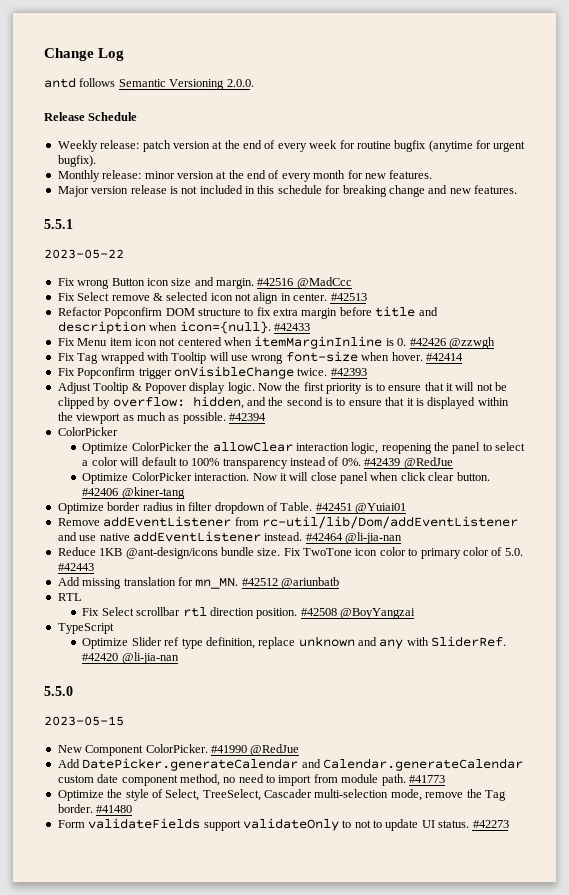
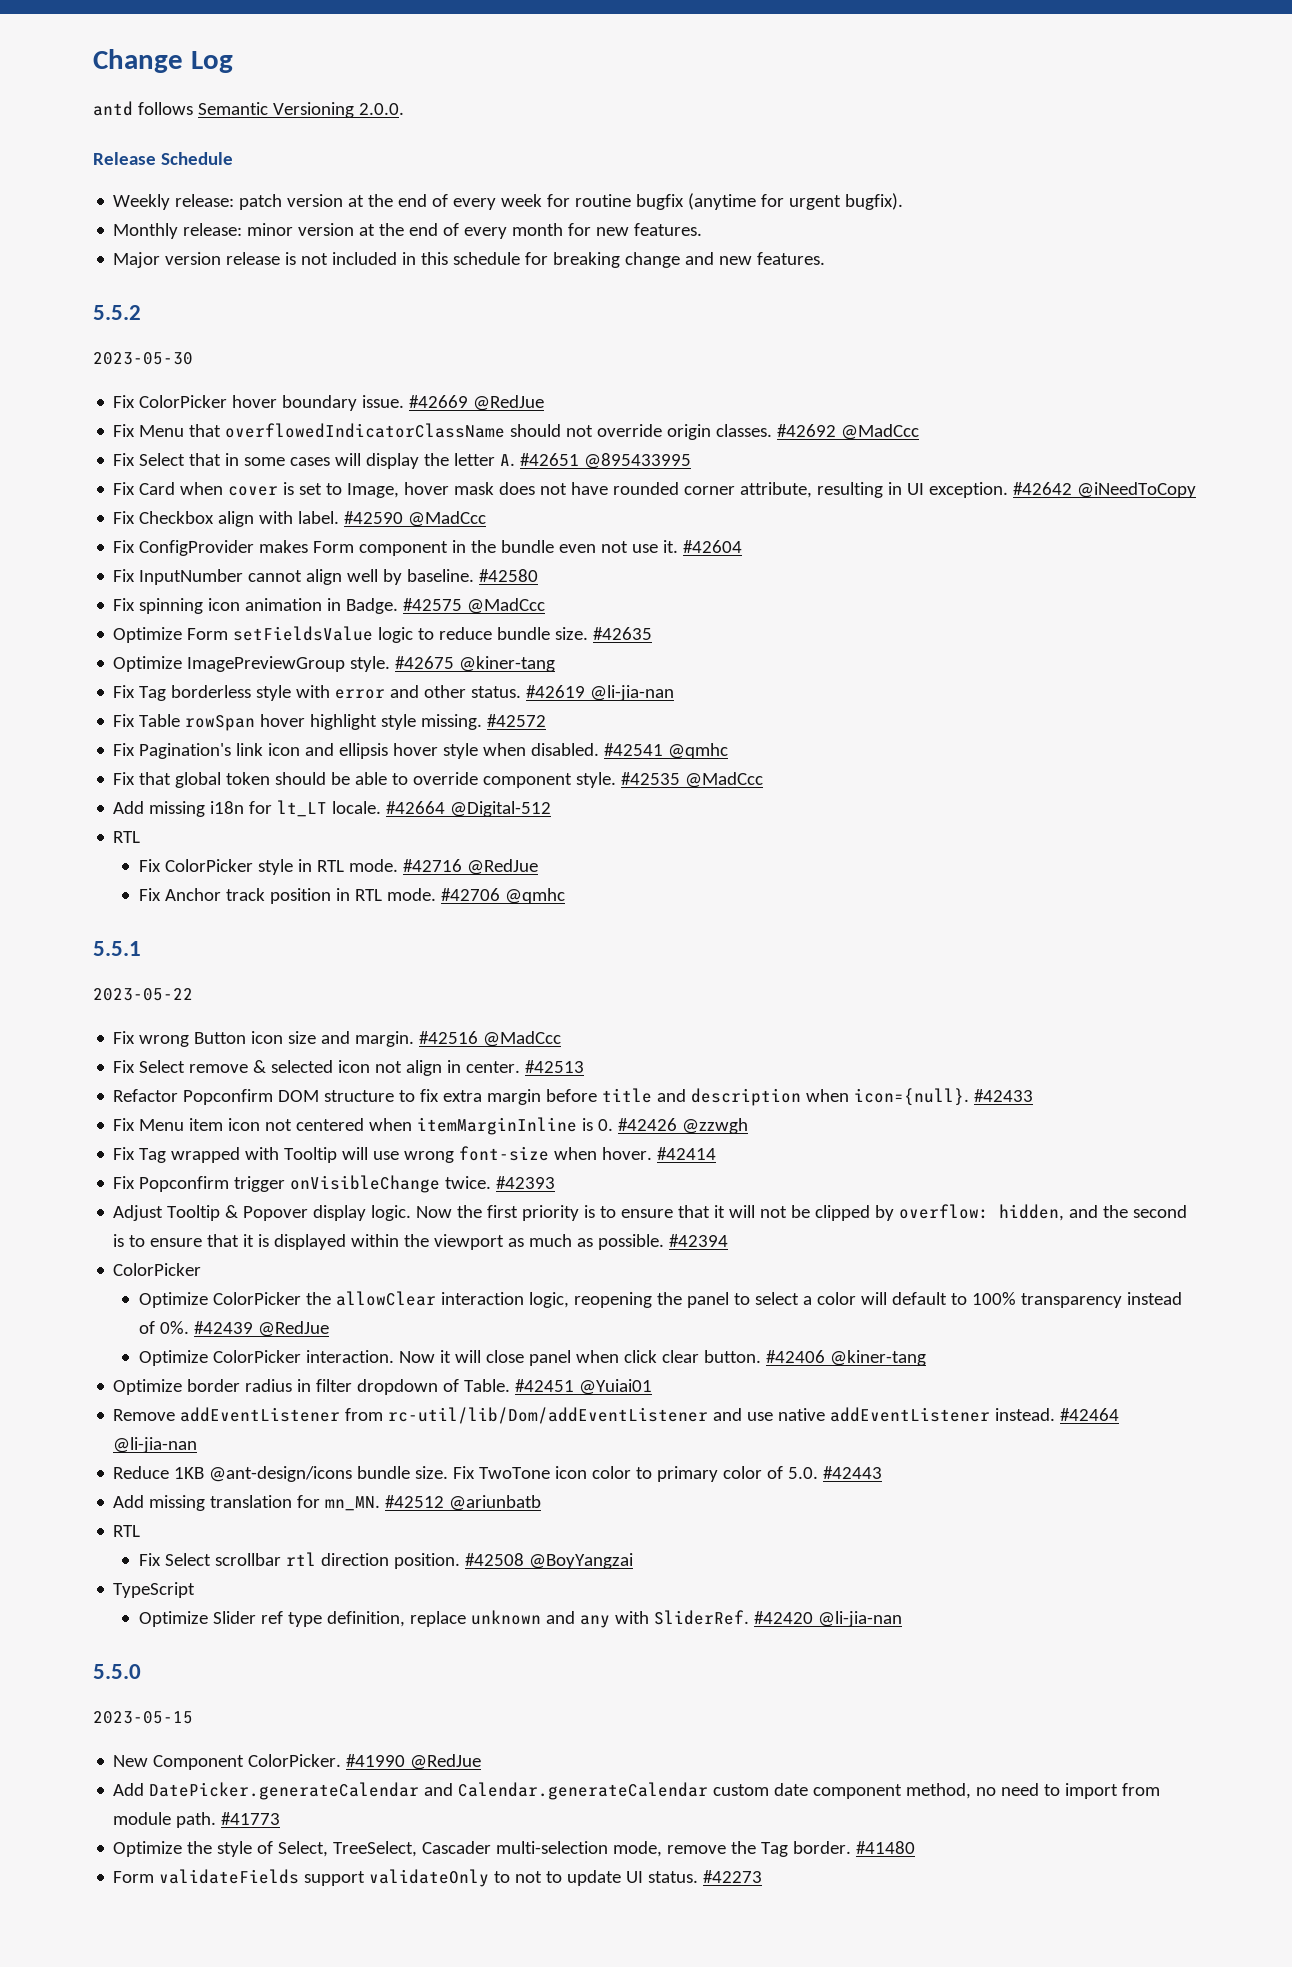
+ 5.5.2
+ 2023-05-30
+ Fix ColorPicker hover boundary issue. #42669 @RedJue
+ Fix Menu that overflowedIndicatorClassName should not override origin classes. #42692 @MadCcc
+ Fix Select that in some cases will display the letter A. #42651 @895433995
+ Fix Card when cover is set to Image, hover mask does not have rounded corner attribute, resulting in UI exception. #42642 @iNeedToCopy
+ Fix Checkbox align with label. #42590 @MadCcc
+ Fix ConfigProvider makes Form component in the bundle even not use it. #42604
+ Fix InputNumber cannot align well by baseline. #42580
+ Fix spinning icon animation in Badge. #42575 @MadCcc
+ Optimize Form setFieldsValue logic to reduce bundle size. #42635
+ Optimize ImagePreviewGroup style. #42675 @kiner-tang
+ Fix Tag borderless style with error and other status. #42619 @li-jia-nan
+ Fix Table rowSpan hover highlight style missing. #42572
+ Fix Pagination's link icon and ellipsis hover style when disabled. #42541 @qmhc
+ Fix that global token should be able to override component style. #42535 @MadCcc
+ Add missing i18n for lt_LT locale. #42664 @Digital-512
+ RTL
+ Fix ColorPicker style in RTL mode. #42716 @RedJue
+ Fix Anchor track position in RTL mode. #42706 @qmhc

